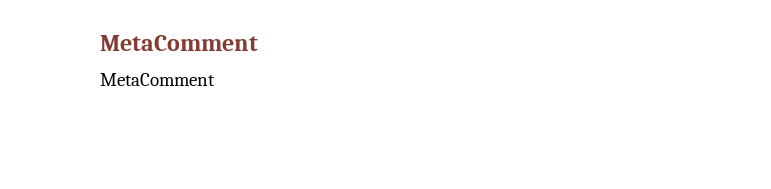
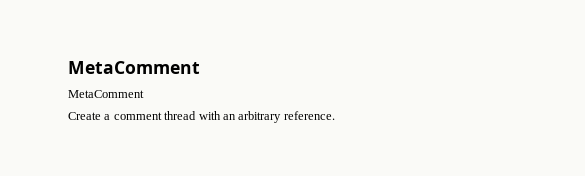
+ Create a comment thread with an arbitrary reference.

